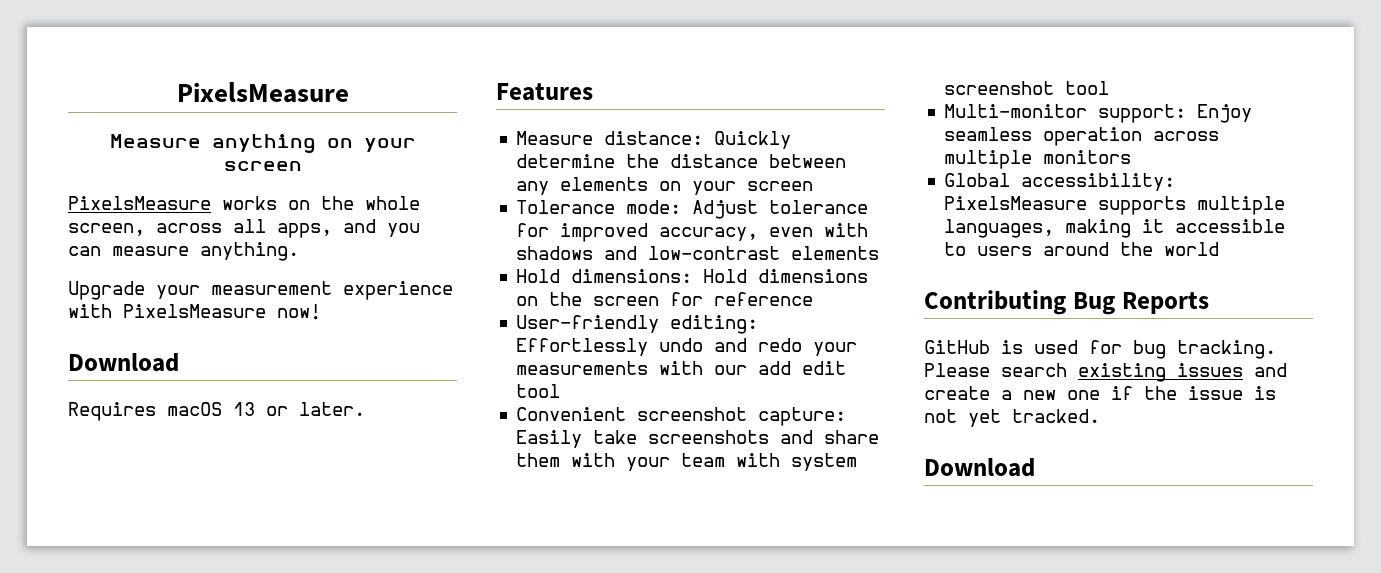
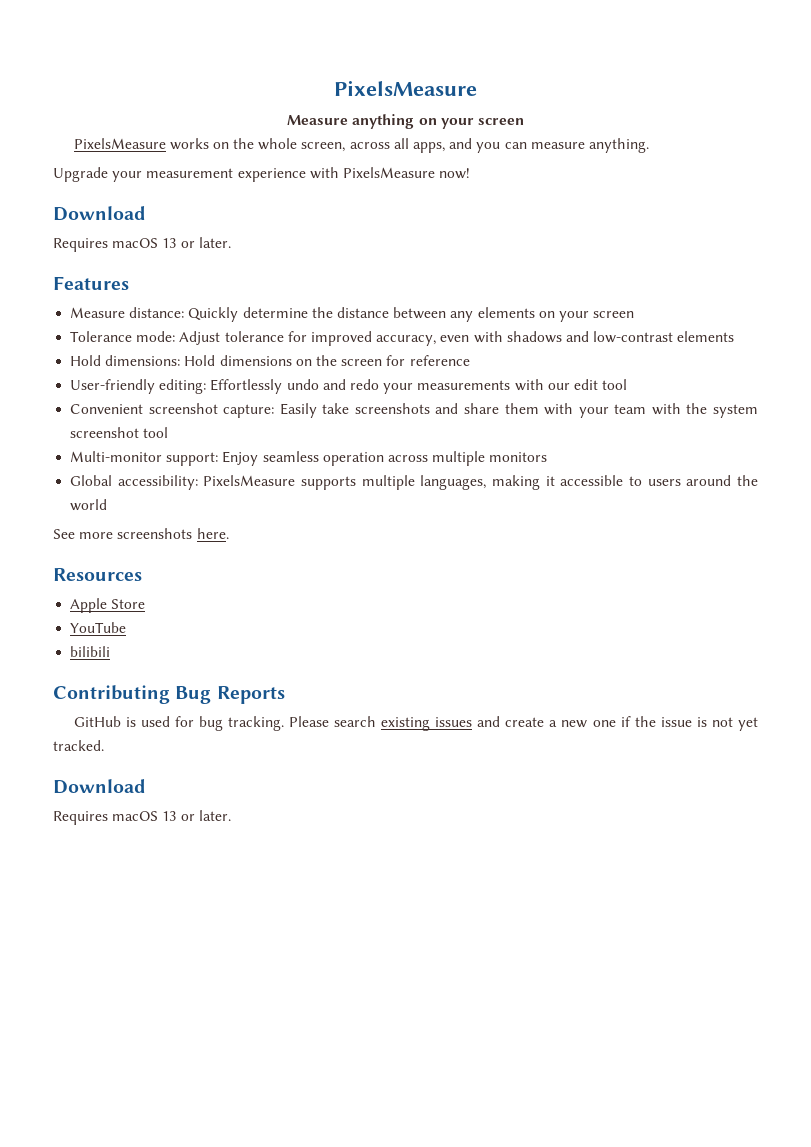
- User-friendly editing: Effortlessly undo and redo your measurements with our add edit tool
+ User-friendly editing: Effortlessly undo and redo your measurements with our edit tool
- Convenient screenshot capture: Easily take screenshots and share them with your team with system screenshot tool
+ Convenient screenshot capture: Easily take screenshots and share them with your team with the system screenshot tool
+ See more screenshots here.
+ Resources
+ Apple Store
+ YouTube
+ bilibili
  Please search existing issues and create a new one if the issue is not yet tracked.
  Download
+ Requires macOS 13 or later.

